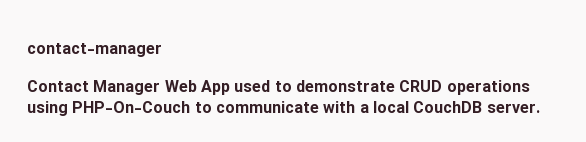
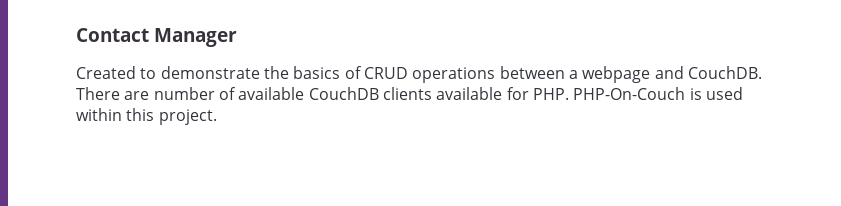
- contact-manager
- Contact Manager Web App used to demonstrate CRUD operations using PHP-On-Couch to communicate with a local CouchDB server.
+ Contact Manager
+ Created to demonstrate the basics of CRUD operations between a webpage and CouchDB. There are number of available CouchDB clients available for PHP. PHP-On-Couch is used within this project.

